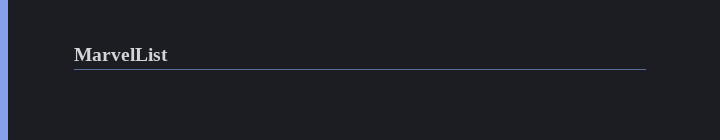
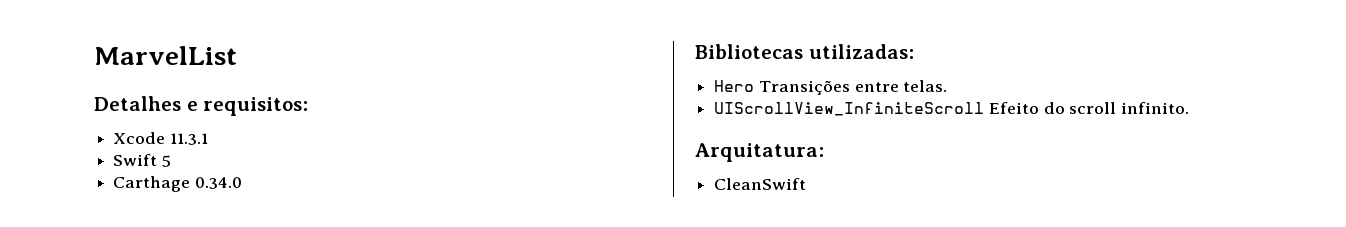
+ Detalhes e requisitos:
+ Xcode 11.3.1
+ Swift 5
+ Carthage 0.34.0
+ Bibliotecas utilizadas:
+ Hero Transições entre telas.
+ UIScrollView_InfiniteScroll Efeito do scroll infinito.
+ Arquitatura:
+ CleanSwift

